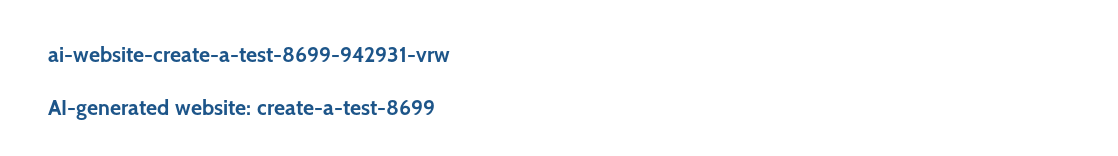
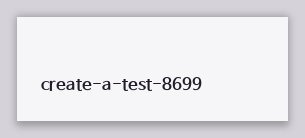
- ai-website-create-a-test-8699-942931-vrw
- AI-generated website: create-a-test-8699
+ create-a-test-8699

